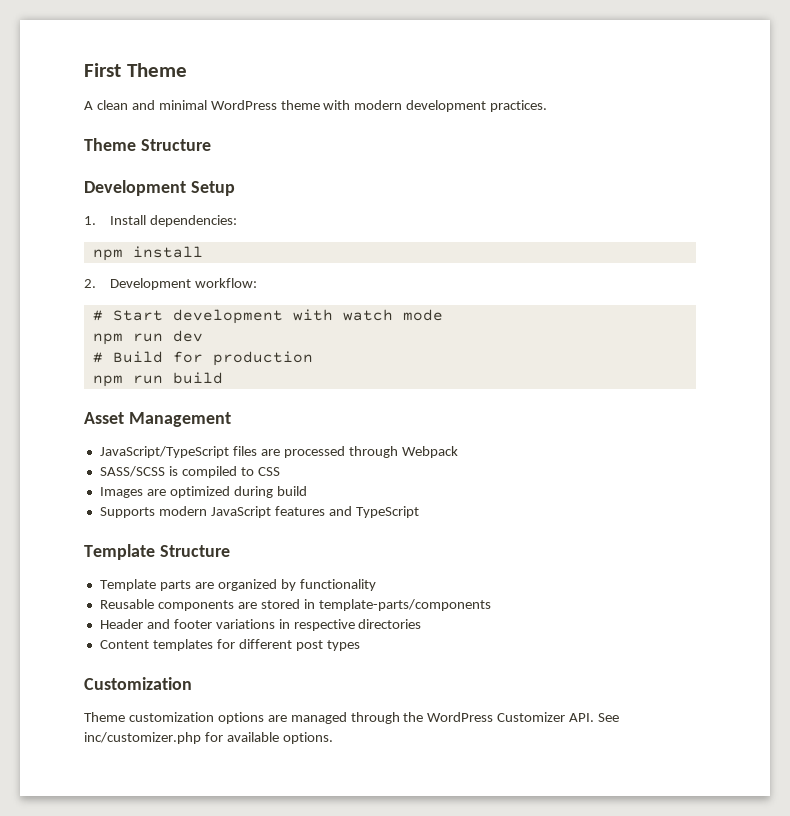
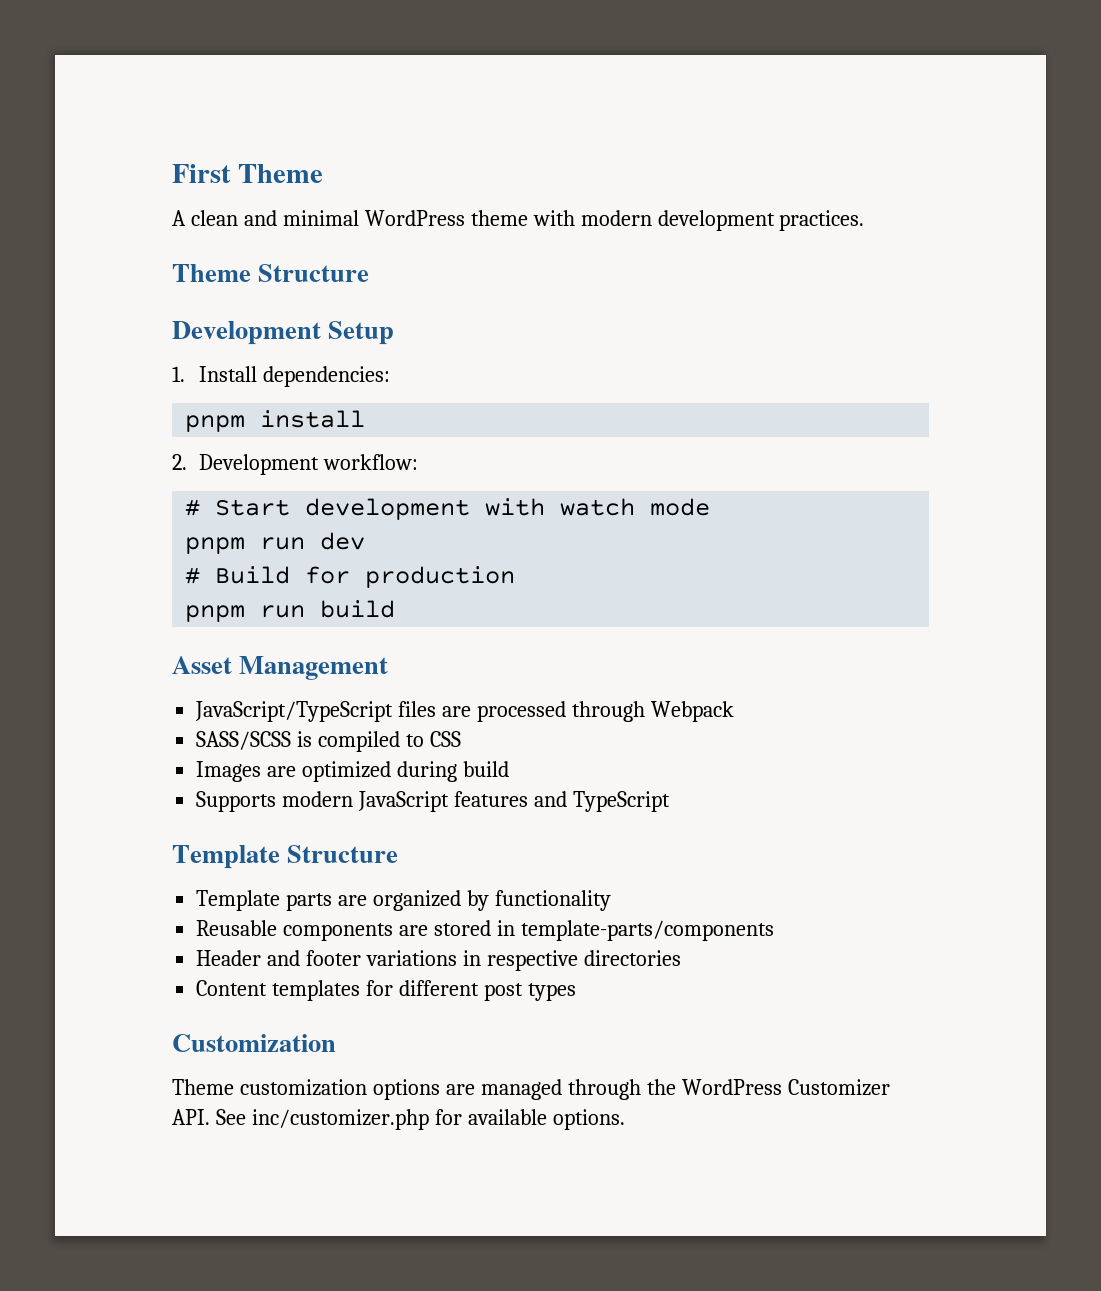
- npm install
+ pnpm install
- npm run dev
+ pnpm run dev
- npm run build
+ pnpm run build

